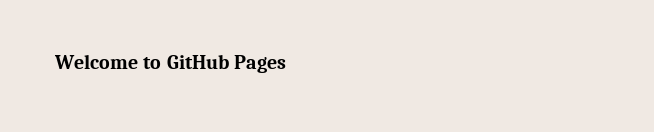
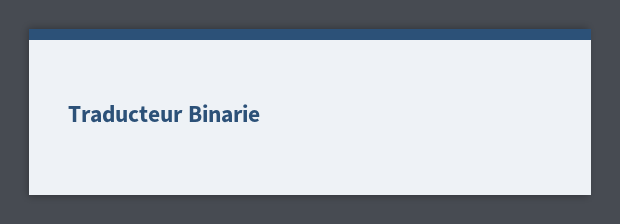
- Welcome to GitHub Pages
+ Traducteur Binarie

